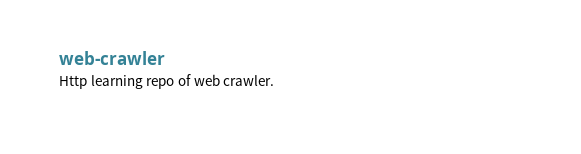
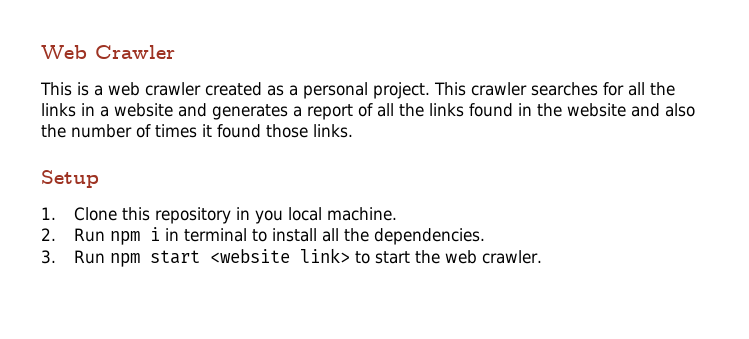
- web-crawler
- Http learning repo of web crawler.
+ Web Crawler
+ This is a web crawler created as a personal project. This crawler searches for all the links in a website and generates a report of all the links found in the website and also the number of times it found those links.
+ Setup
+ 1. Clone this repository in you local machine.
+ 2. Run npm i in terminal to install all the dependencies.
+ 3. Run npm start <website link> to start the web crawler.

